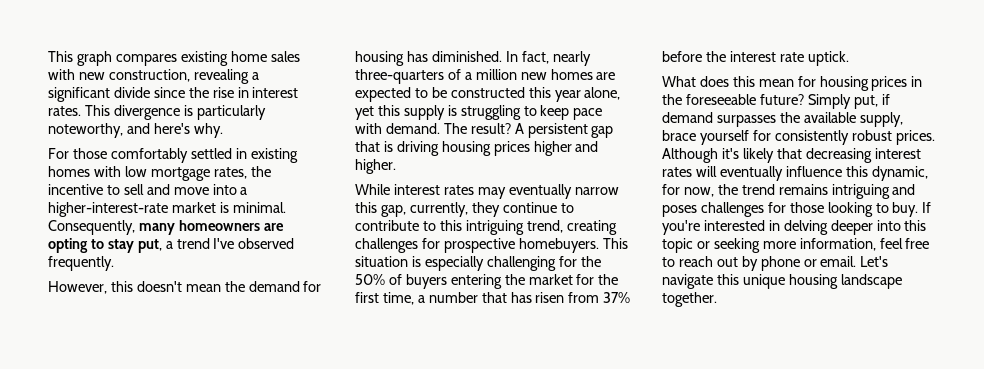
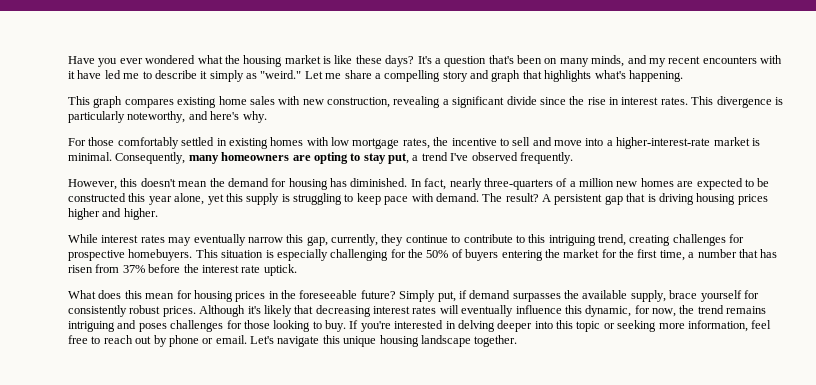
+ Have you ever wondered what the housing market is like these days? It's a question that's been on many minds, and my recent encounters with it have led me to describe it simply as "weird." Let me share a compelling story and graph that highlights what's happening.

